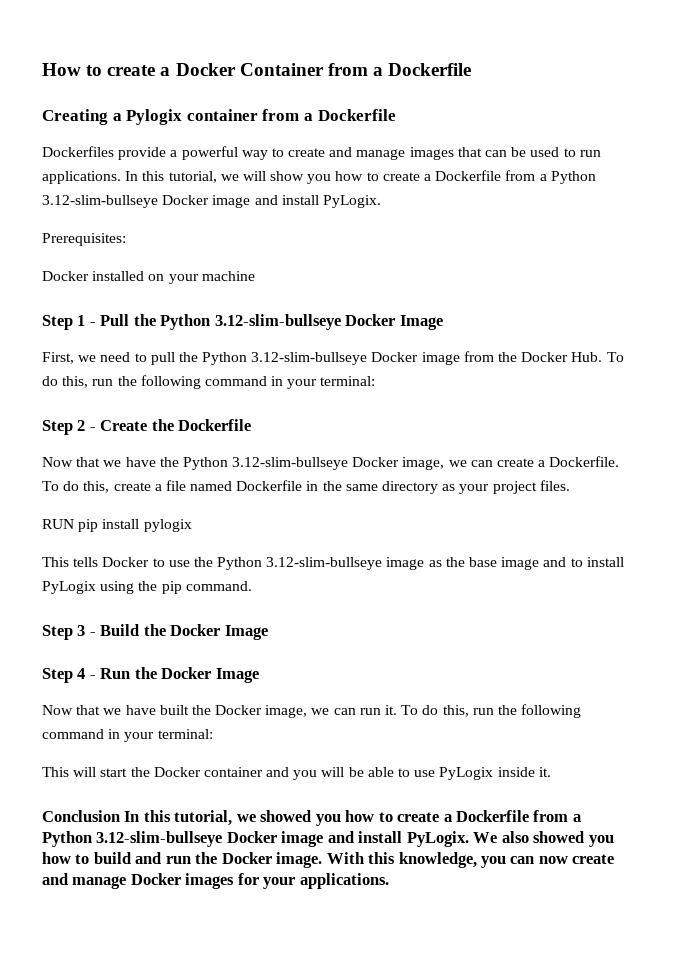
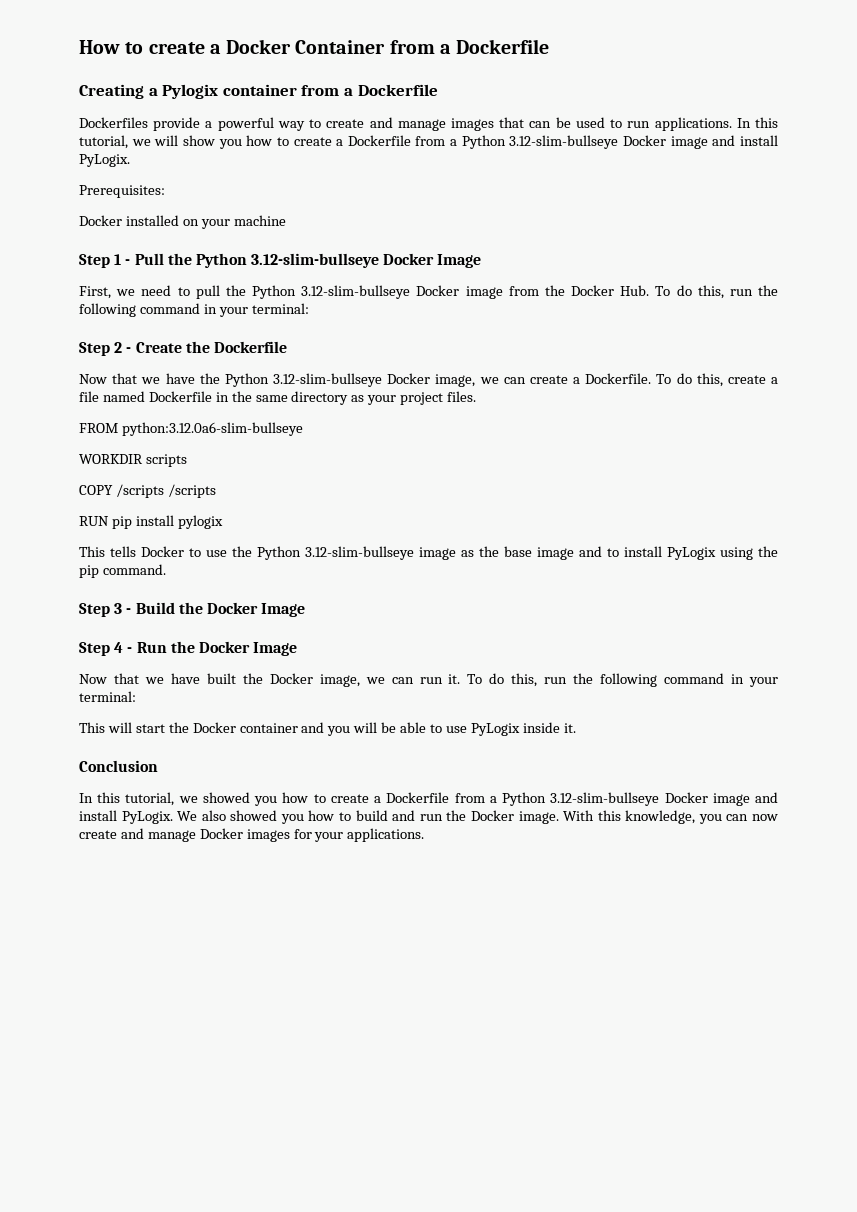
+ FROM python:3.12.0a6-slim-bullseye
+ WORKDIR scripts
+ COPY /scripts /scripts
- Conclusion In this tutorial, we showed you how to create a Dockerfile from a Python 3.12-slim-bullseye Docker image and install PyLogix.
+ Conclusion
+ In this tutorial, we showed you how to create a Dockerfile from a Python 3.12-slim-bullseye Docker image and install PyLogix.

